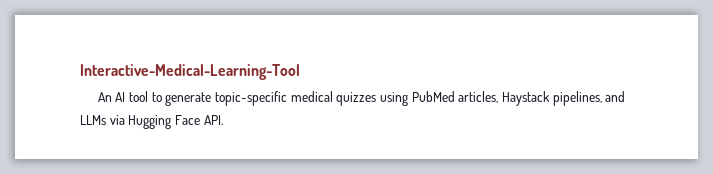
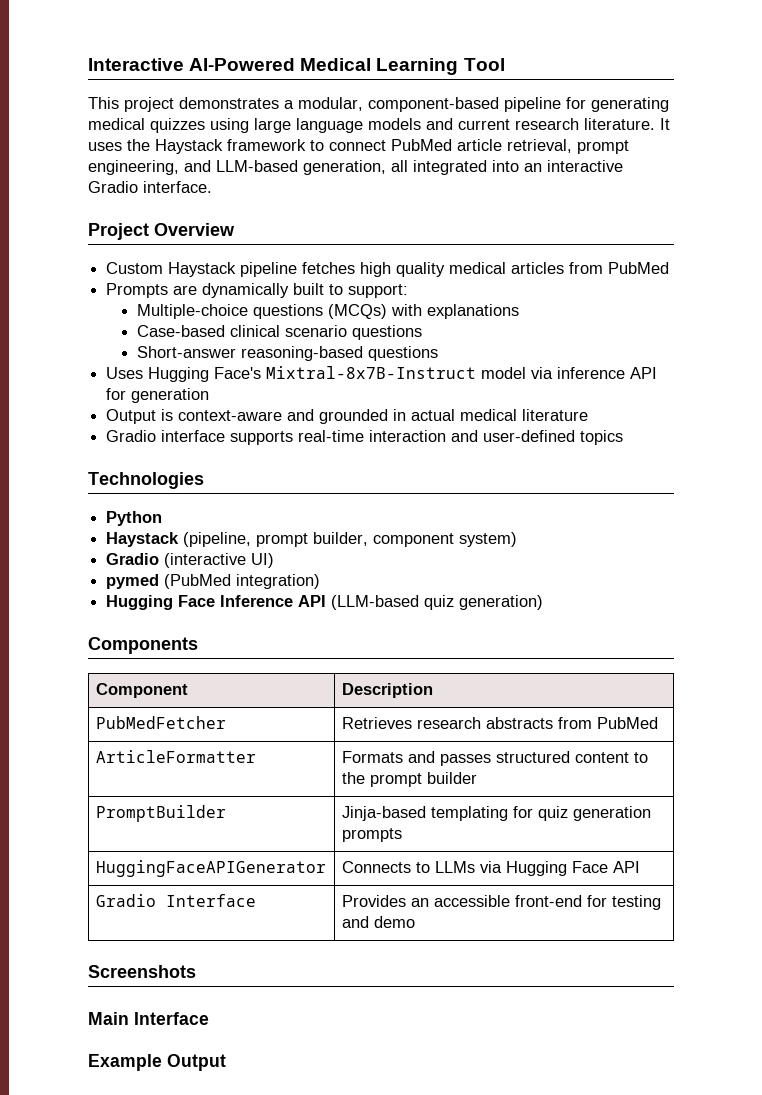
- Interactive-Medical-Learning-Tool
- An AI tool to generate topic-specific medical quizzes using PubMed articles, Haystack pipelines, and LLMs via Hugging Face API.
+ Interactive AI-Powered Medical Learning Tool
+ This project demonstrates a modular, component-based pipeline for generating medical quizzes using large language models and current research literature. It uses the Haystack framework to connect PubMed article retrieval, prompt engineering, and LLM-based generation, all integrated into an interactive Gradio interface.
+ Project Overview
+ Custom Haystack pipeline fetches high quality medical articles from PubMed
+ Prompts are dynamically built to support:
+ Multiple-choice questions (MCQs) with explanations
+ Case-based clinical scenario questions
+ Short-answer reasoning-based questions
+ Uses Hugging Face's Mixtral-8x7B-Instruct model via inference API for generation
+ Output is context-aware and grounded in actual medical literature
+ Gradio interface supports real-time interaction and user-defined topics
+ Technologies
+ Python
+ Haystack (pipeline, prompt builder, component system)
+ Gradio (interactive UI)
+ pymed (PubMed integration)
+ Hugging Face Inference API (LLM-based quiz generation)
+ Components
+ Component | Description
+ PubMedFetcher | Retrieves research abstracts from PubMed
+ ArticleFormatter | Formats and passes structured content to the prompt builder
+ PromptBuilder | Jinja-based templating for quiz generation prompts
+ HuggingFaceAPIGenerator | Connects to LLMs via Hugging Face API
+ Gradio Interface | Provides an accessible front-end for testing and demo
+ Screenshots
+ Main Interface
+ Example Output

